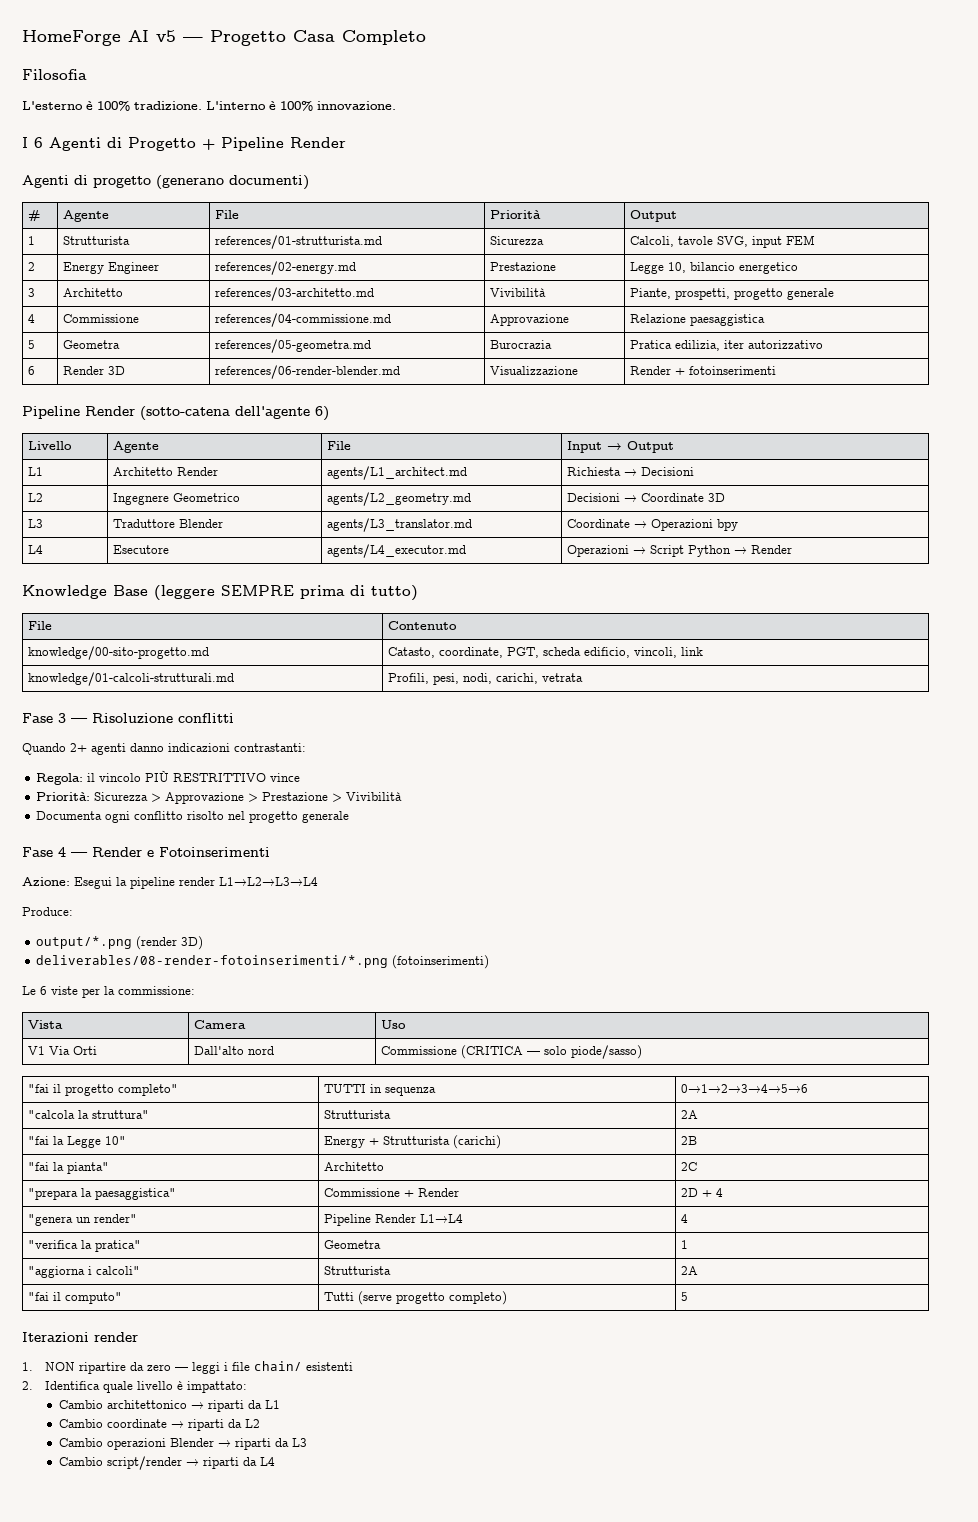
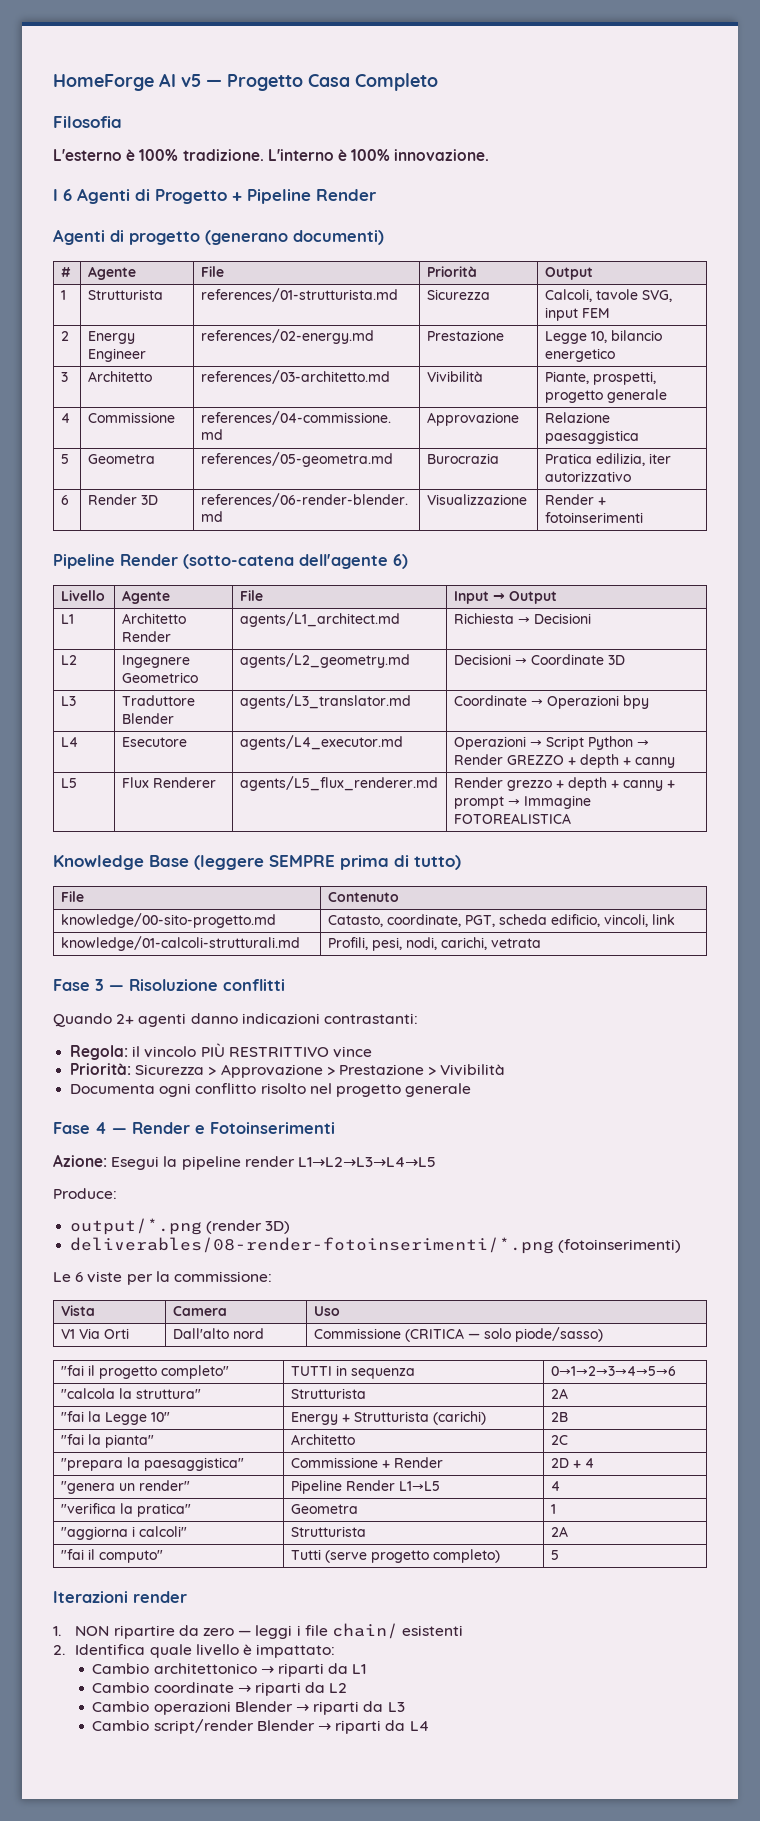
- L4 | Esecutore | agents/L4_executor.md | Operazioni → Script Python → Render
+ L4 | Esecutore | agents/L4_executor.md | Operazioni → Script Python → Render GREZZO + depth + canny
+ L5 | Flux Renderer | agents/L5_flux_renderer.md | Render grezzo + depth + canny + prompt → Immagine FOTOREALISTICA
- Azione: Esegui la pipeline render L1→L2→L3→L4
+ Azione: Esegui la pipeline render L1→L2→L3→L4→L5
- "genera un render" | Pipeline Render L1→L4 | 4
+ "genera un render" | Pipeline Render L1→L5 | 4
- Cambio script/render → riparti da L4
+ Cambio script/render Blender → riparti da L4

